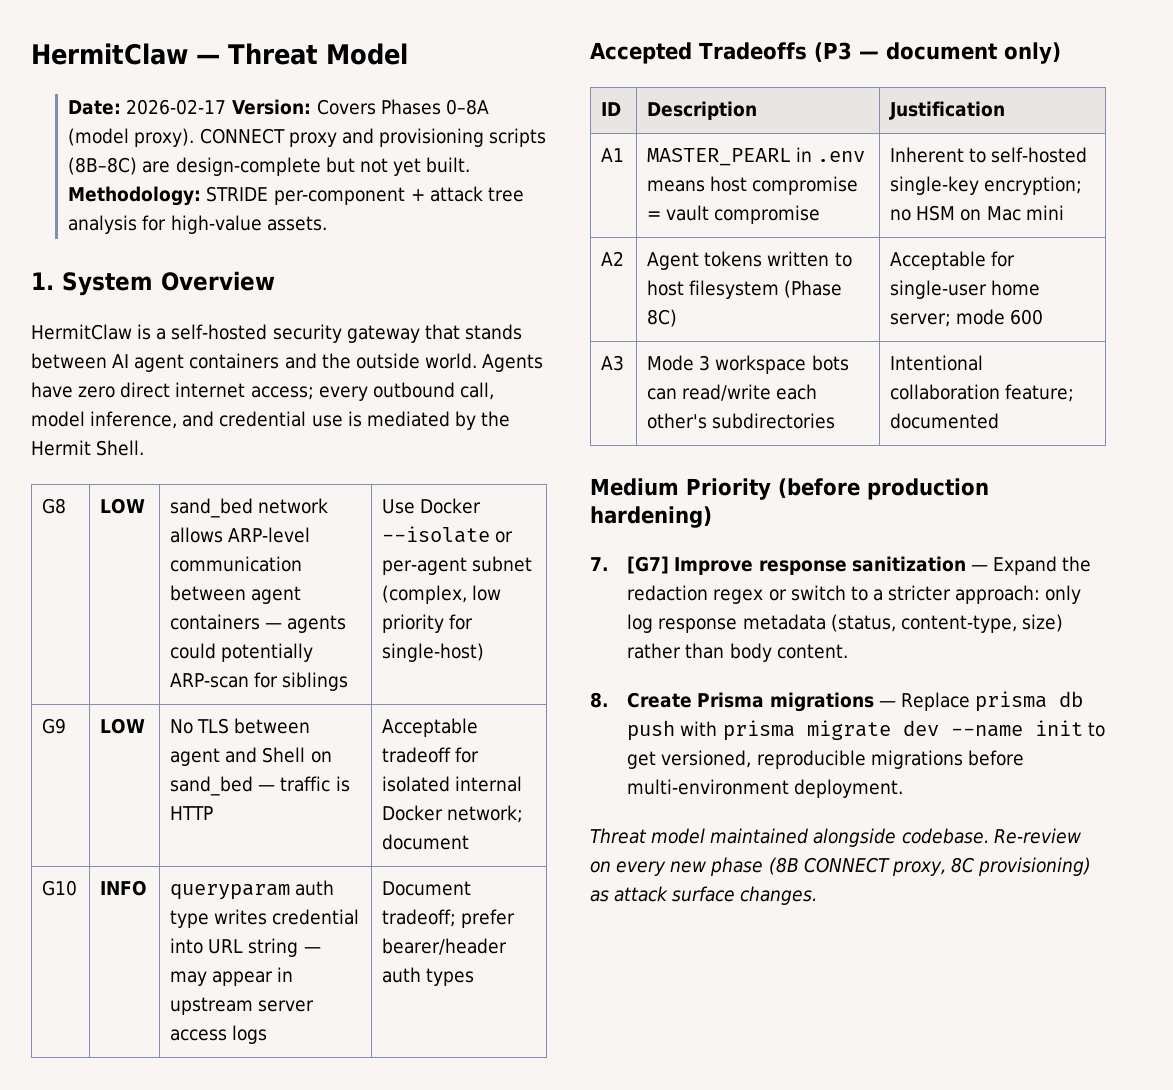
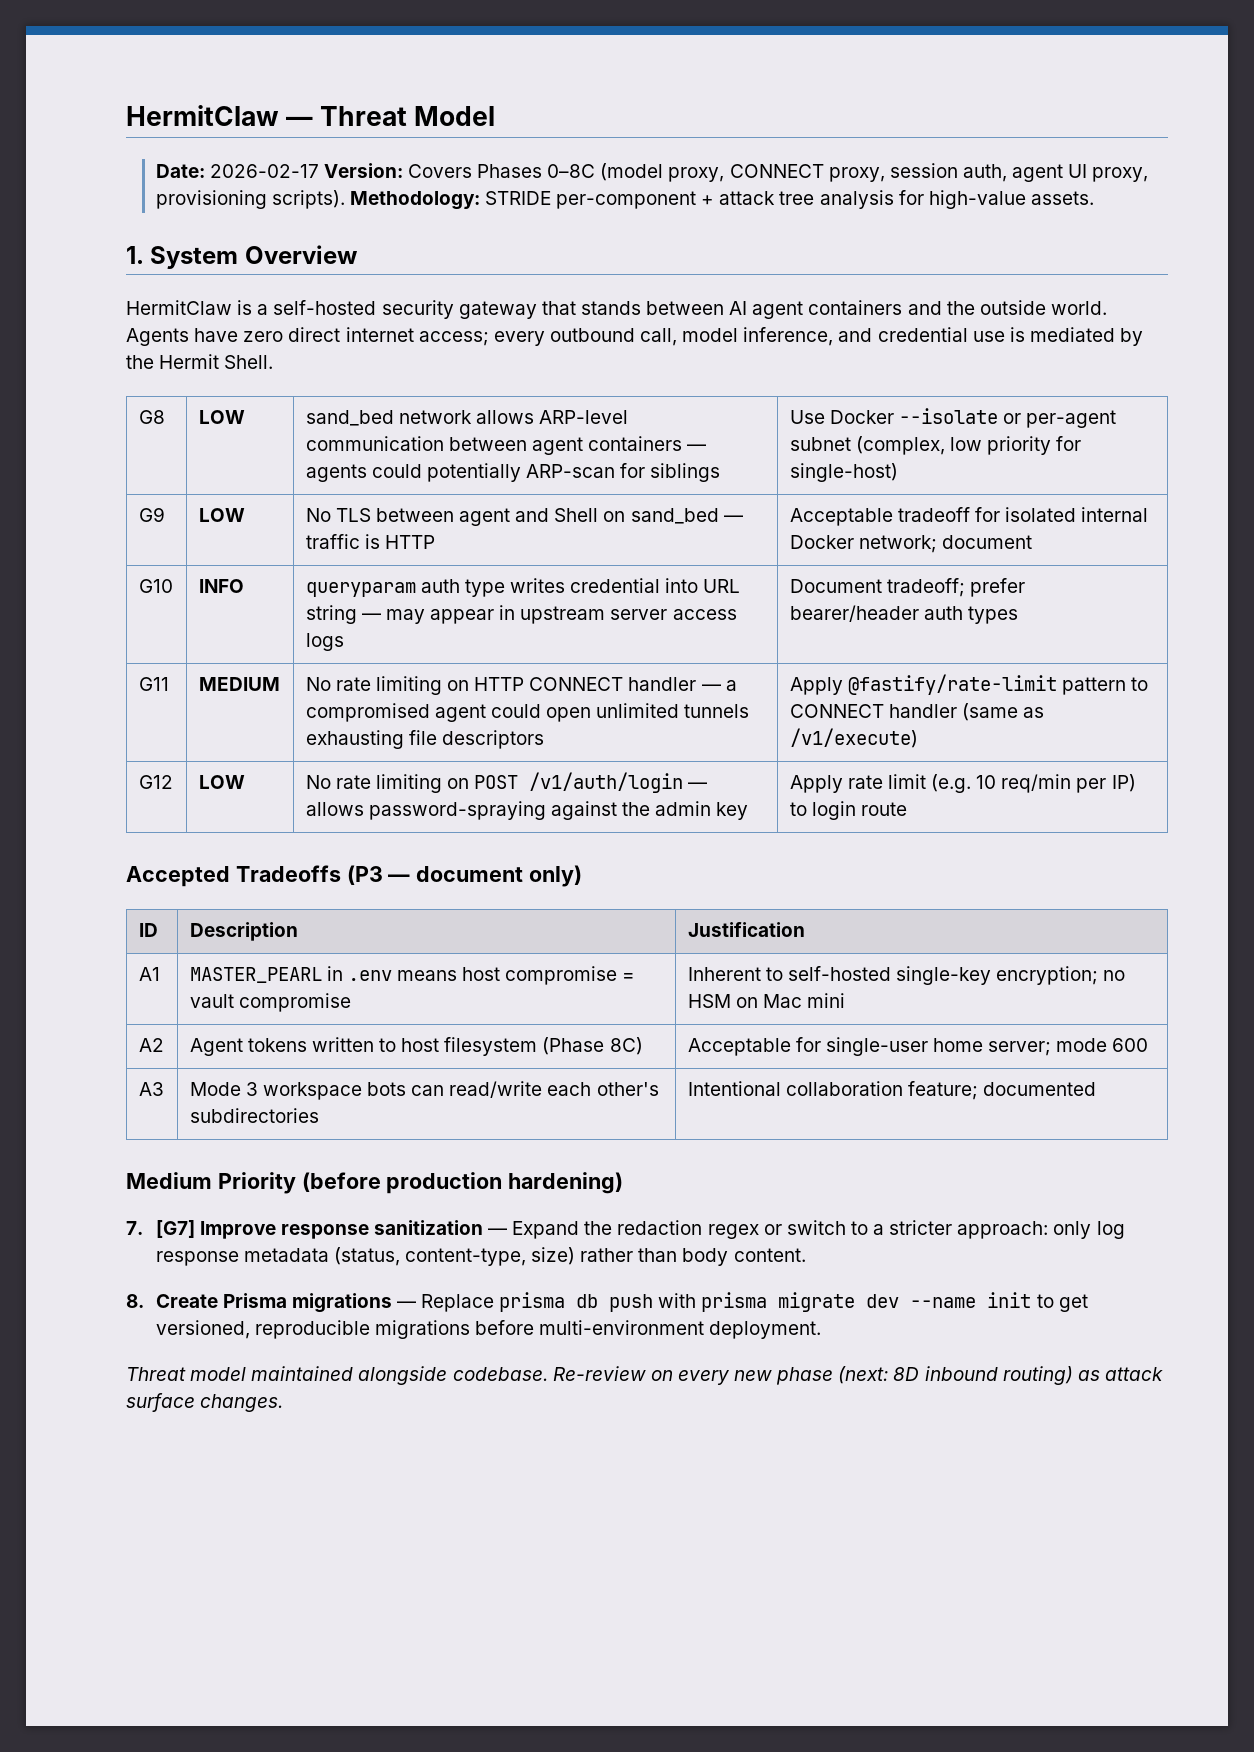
- Date: 2026-02-17 Version: Covers Phases 0–8A (model proxy). CONNECT proxy and provisioning scripts (8B–8C) are design-complete but not yet built.
+ Date: 2026-02-17 Version: Covers Phases 0–8C (model proxy, CONNECT proxy, session auth, agent UI proxy, provisioning scripts).
+ G11 | MEDIUM | No rate limiting on HTTP CONNECT handler — a compromised agent could open unlimited tunnels exhausting file descriptors | Apply @fastify/rate-limit pattern to CONNECT handler (same as /v1/execute)
+ G12 | LOW | No rate limiting on POST /v1/auth/login — allows password-spraying against the admin key | Apply rate limit (e.g. 10 req/min per IP) to login route
- Re-review on every new phase (8B CONNECT proxy, 8C provisioning) as attack surface changes.
+ Re-review on every new phase (next: 8D inbound routing) as attack surface changes.

